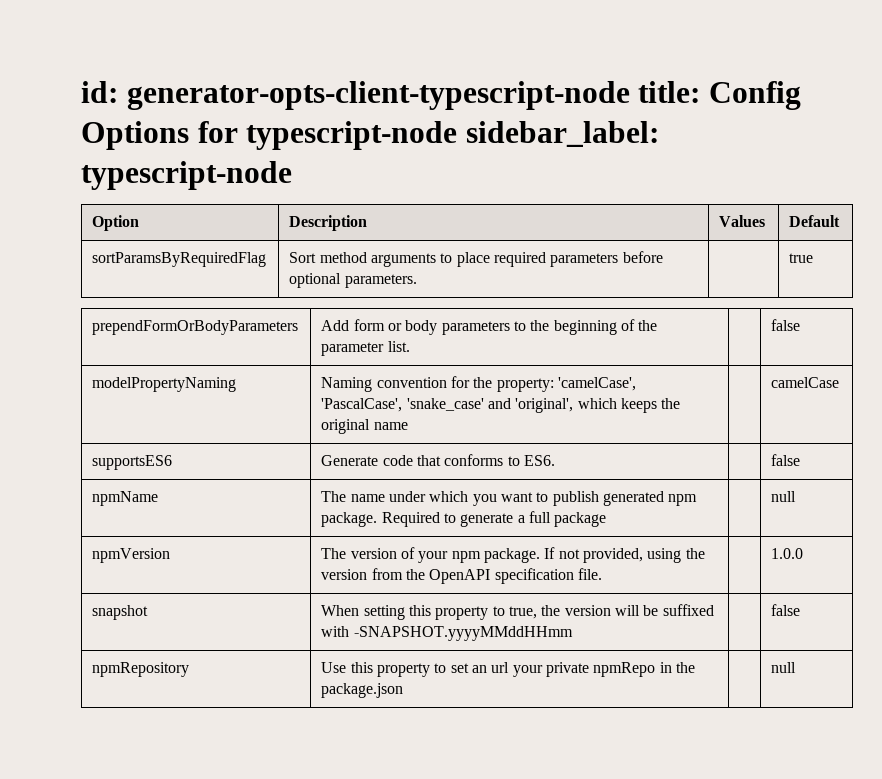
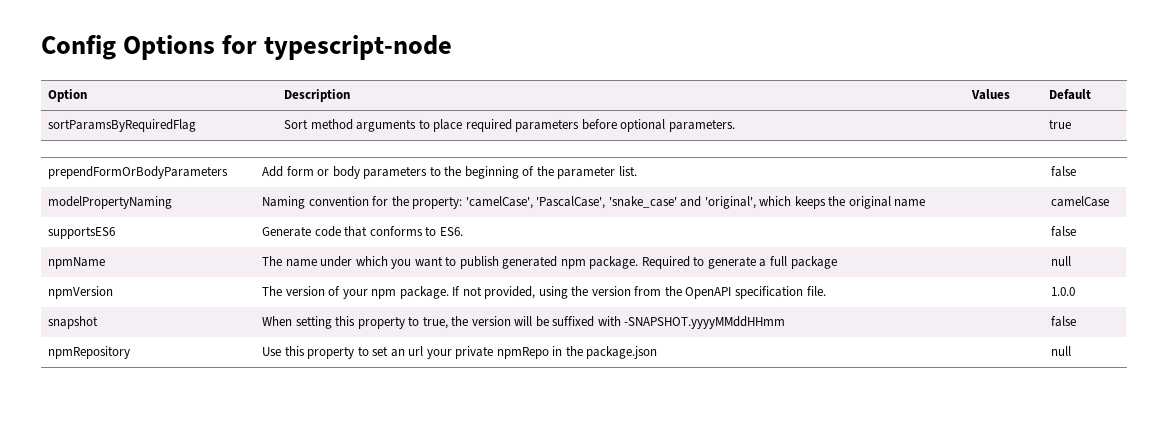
- id: generator-opts-client-typescript-node title: Config Options for typescript-node sidebar_label: typescript-node
+ Config Options for typescript-node

